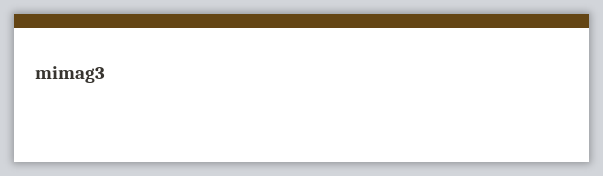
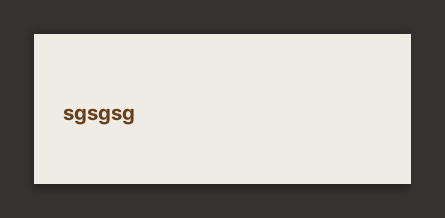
- mimag3
+ sgsgsg

